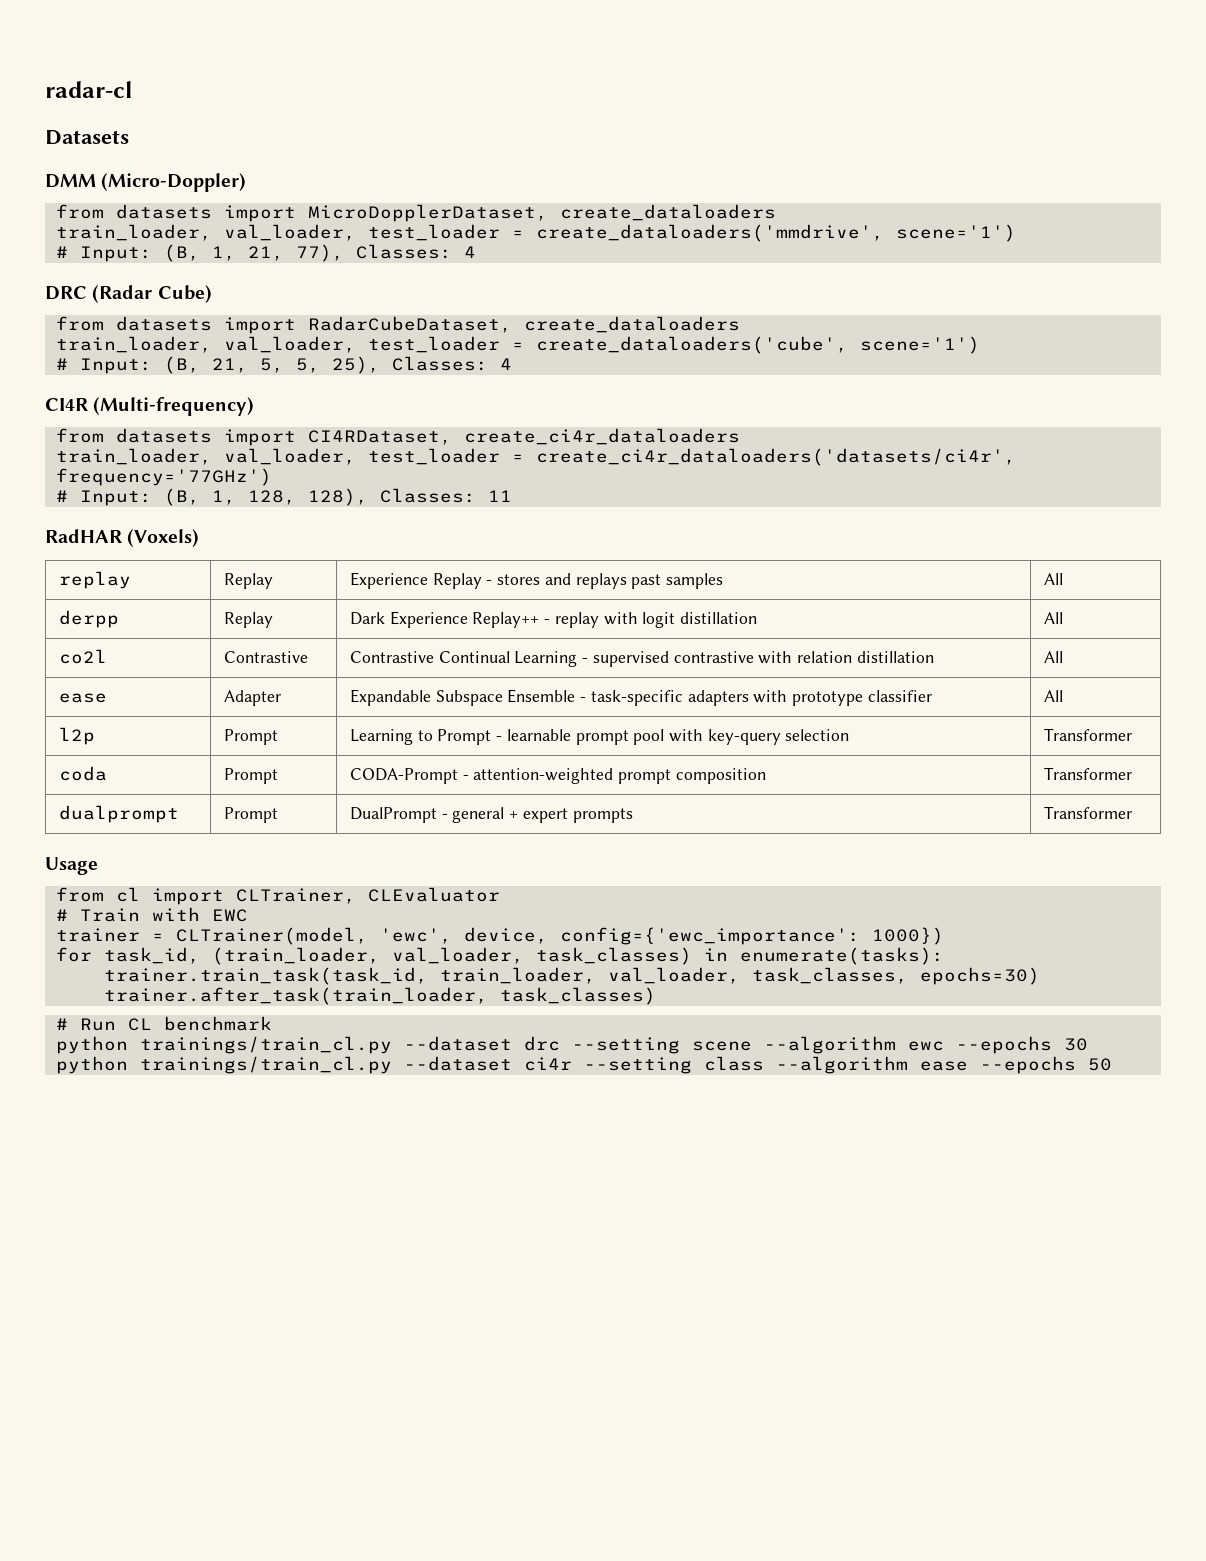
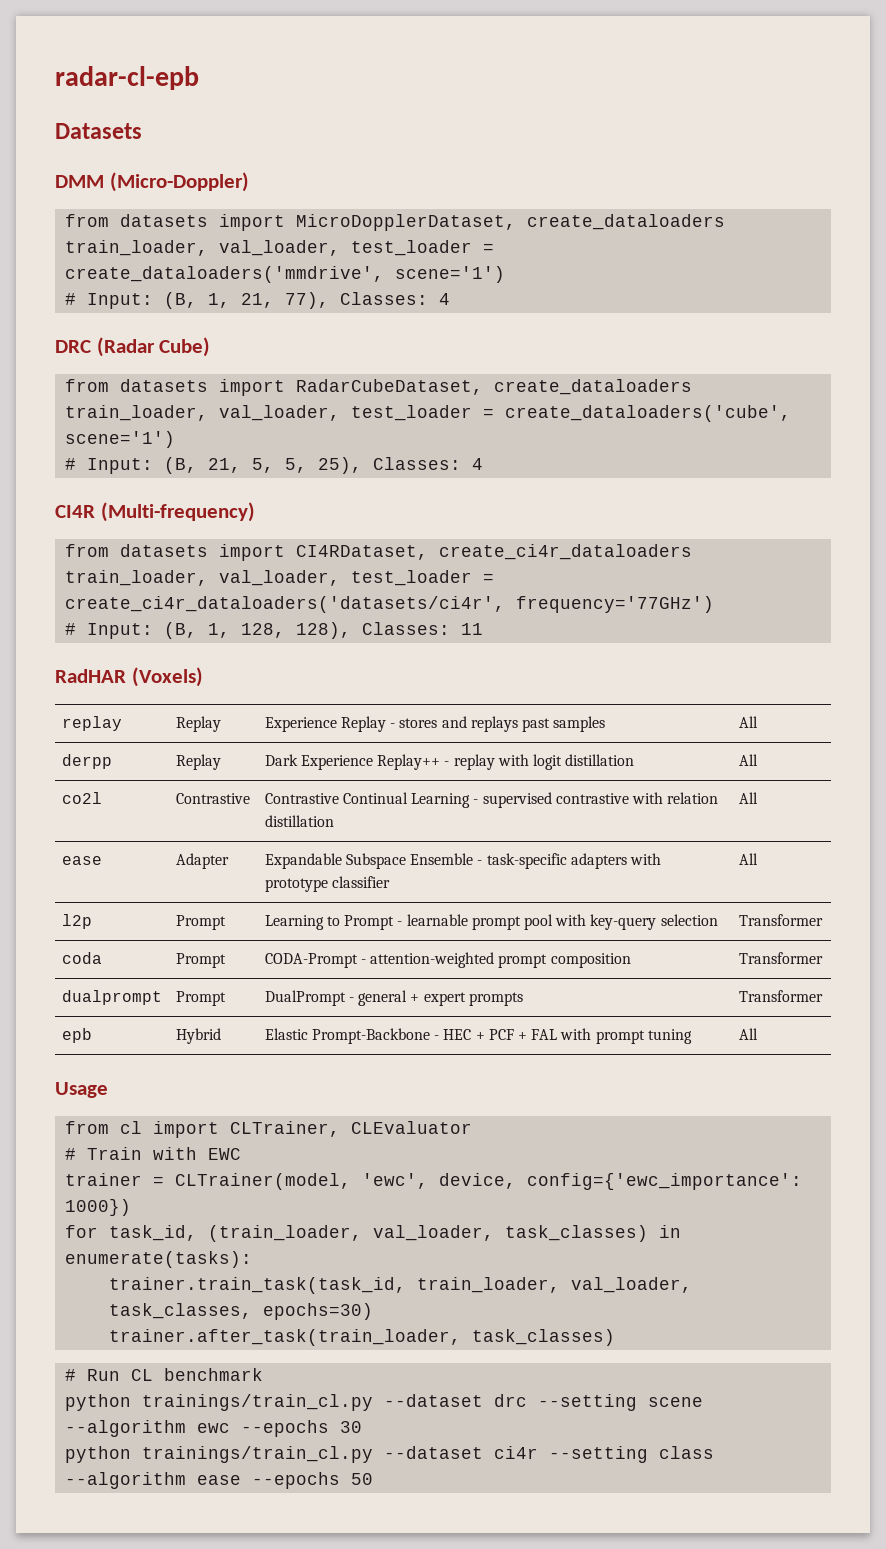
- radar-cl
+ radar-cl-epb
+ epb | Hybrid | Elastic Prompt-Backbone - HEC + PCF + FAL with prompt tuning | All

